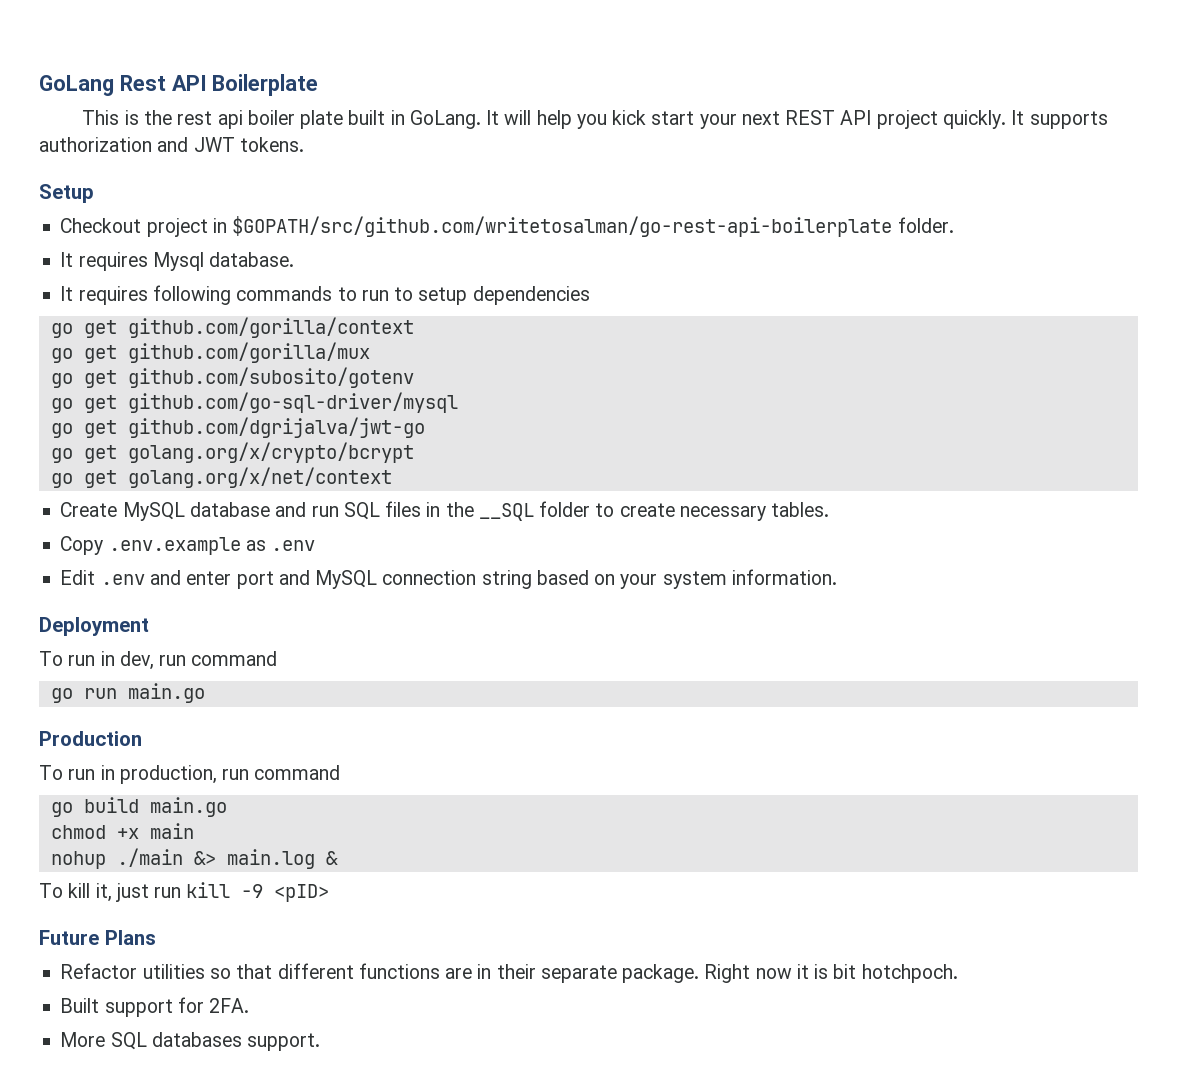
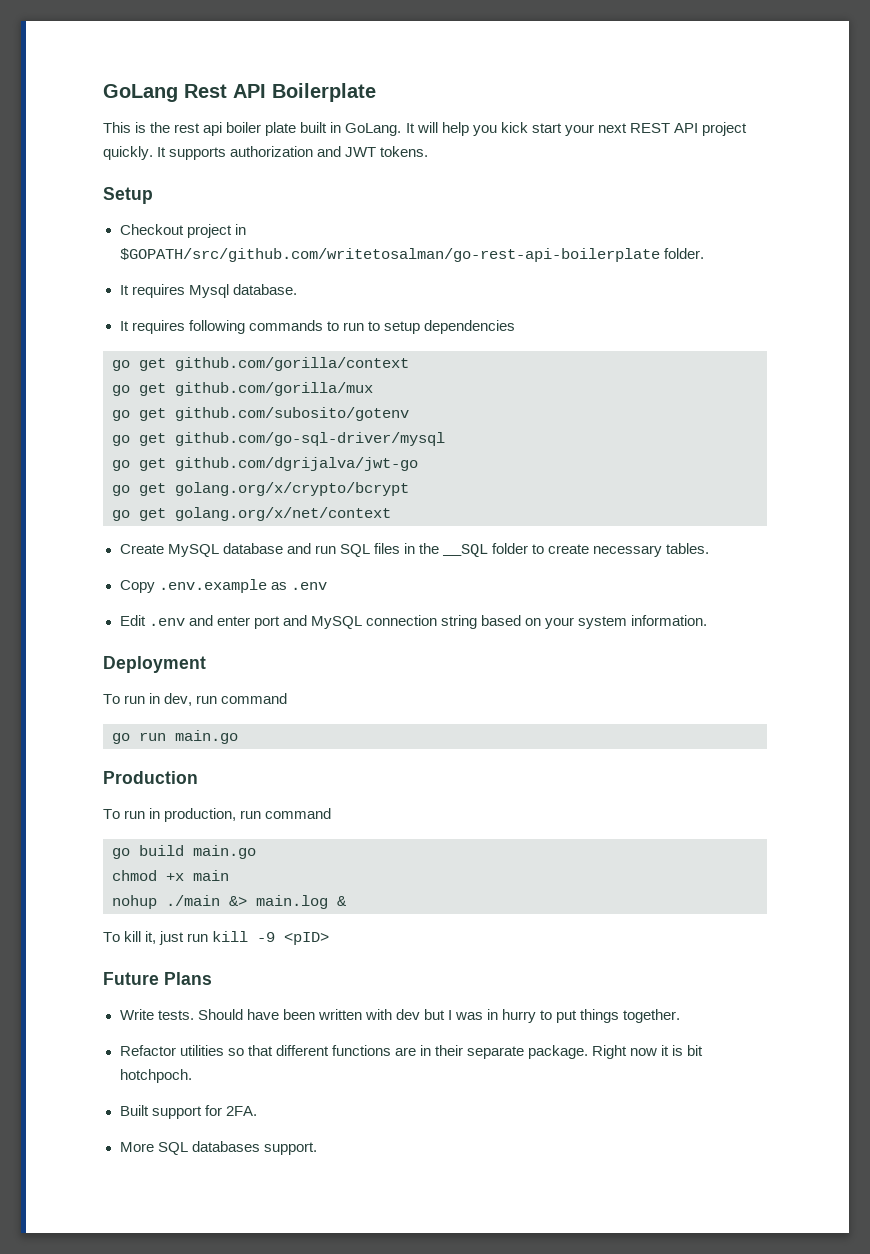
+ Write tests. Should have been written with dev but I was in hurry to put things together.

